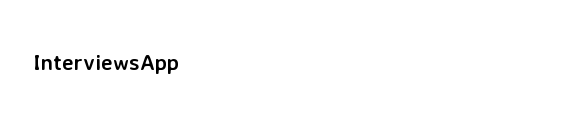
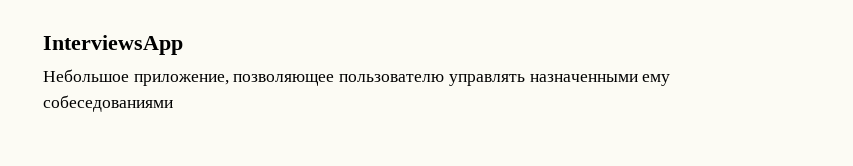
+ Небольшое приложение, позволяющее пользователю управлять назначенными ему собеседованиями

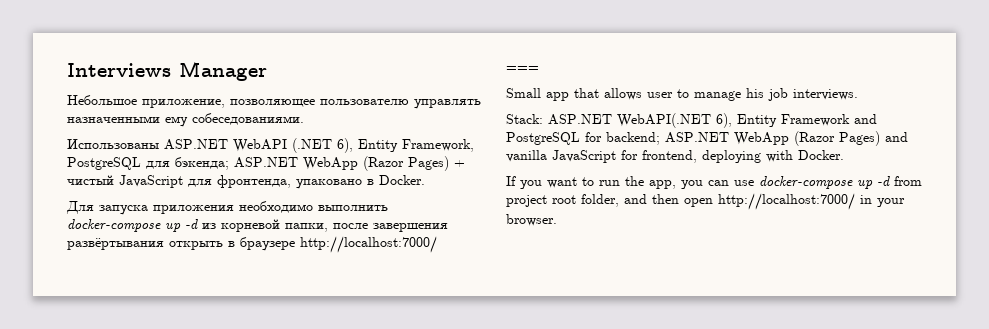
- InterviewsApp
+ Interviews Manager
- Небольшое приложение, позволяющее пользователю управлять назначенными ему собеседованиями
+ Небольшое приложение, позволяющее пользователю управлять назначенными ему собеседованиями.
+ Использованы ASP.NET WebAPI (.NET 6), Entity Framework, PostgreSQL для бэкенда; ASP.NET WebApp (Razor Pages) + чистый JavaScript для фронтенда, упаковано в Docker.
+ Для запуска приложения необходимо выполнить docker-compose up -d из корневой папки, после завершения развёртывания открыть в браузере http://localhost:7000/
+ ===
+ Small app that allows user to manage his job interviews.
+ Stack: ASP.NET WebAPI(.NET 6), Entity Framework and PostgreSQL for backend; ASP.NET WebApp (Razor Pages) and vanilla JavaScript for frontend, deploying with Docker.
+ If you want to run the app, you can use docker-compose up -d from project root folder, and then open http://localhost:7000/ in your browser.

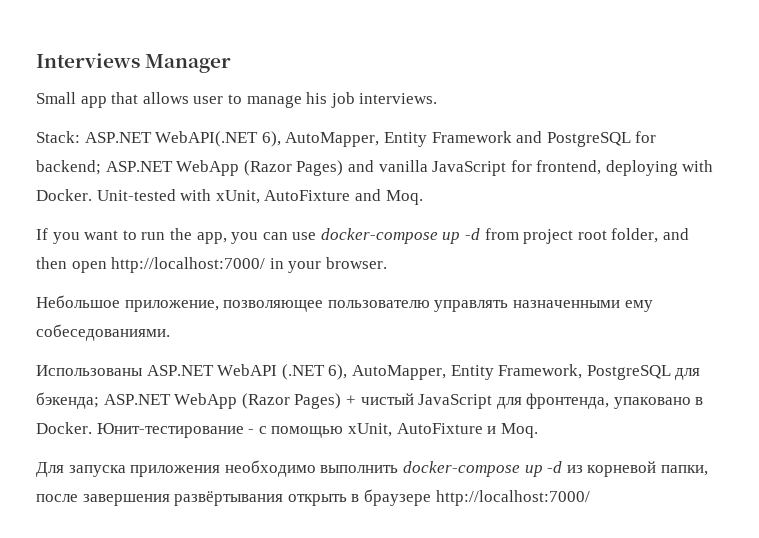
- Небольшое приложение, позволяющее пользователю управлять назначенными ему собеседованиями.
- Использованы ASP.NET WebAPI (.NET 6), Entity Framework, PostgreSQL для бэкенда; ASP.NET WebApp (Razor Pages) + чистый JavaScript для фронтенда, упаковано в Docker.
- Для запуска приложения необходимо выполнить docker-compose up -d из корневой папки, после завершения развёртывания открыть в браузере http://localhost:7000/
- ===
- Stack: ASP.NET WebAPI(.NET 6), Entity Framework and PostgreSQL for backend; ASP.NET WebApp (Razor Pages) and vanilla JavaScript for frontend, deploying with Docker.
+ Stack: ASP.NET WebAPI(.NET 6), AutoMapper, Entity Framework and PostgreSQL for backend; ASP.NET WebApp (Razor Pages) and vanilla JavaScript for frontend, deploying with Docker. Unit-tested with xUnit, AutoFixture and Moq.
+ Небольшое приложение, позволяющее пользователю управлять назначенными ему собеседованиями.
+ Использованы ASP.NET WebAPI (.NET 6), AutoMapper, Entity Framework, PostgreSQL для бэкенда; ASP.NET WebApp (Razor Pages) + чистый JavaScript для фронтенда, упаковано в Docker. Юнит-тестирование - с помощью xUnit, AutoFixture и Moq.
+ Для запуска приложения необходимо выполнить docker-compose up -d из корневой папки, после завершения развёртывания открыть в браузере http://localhost:7000/

